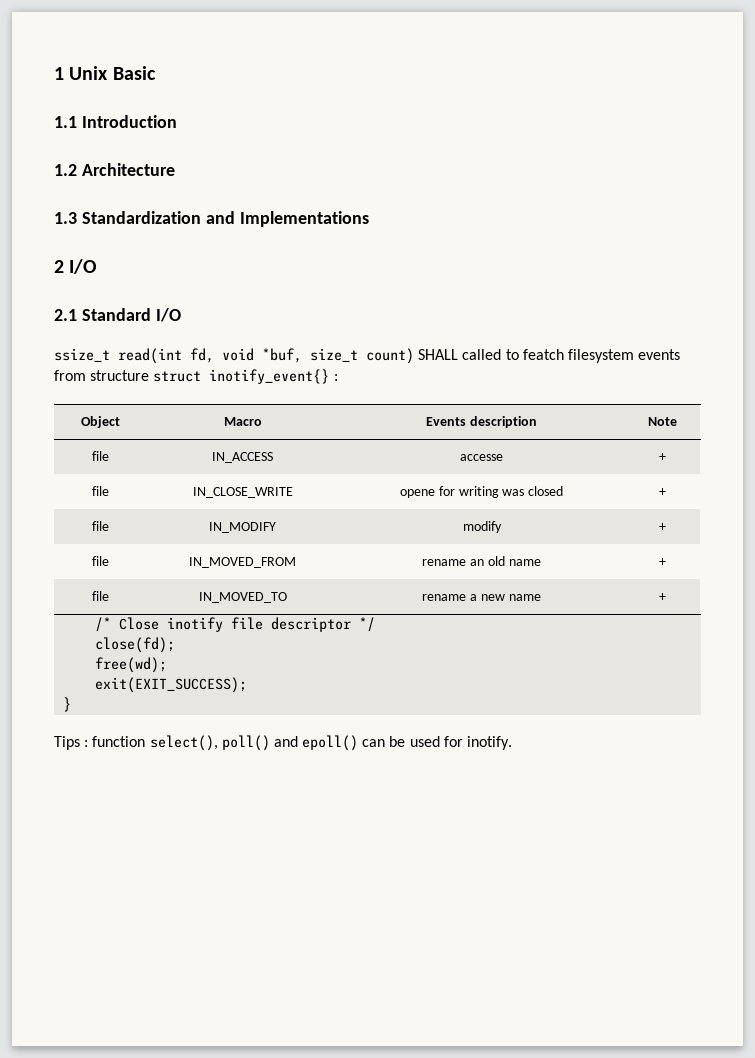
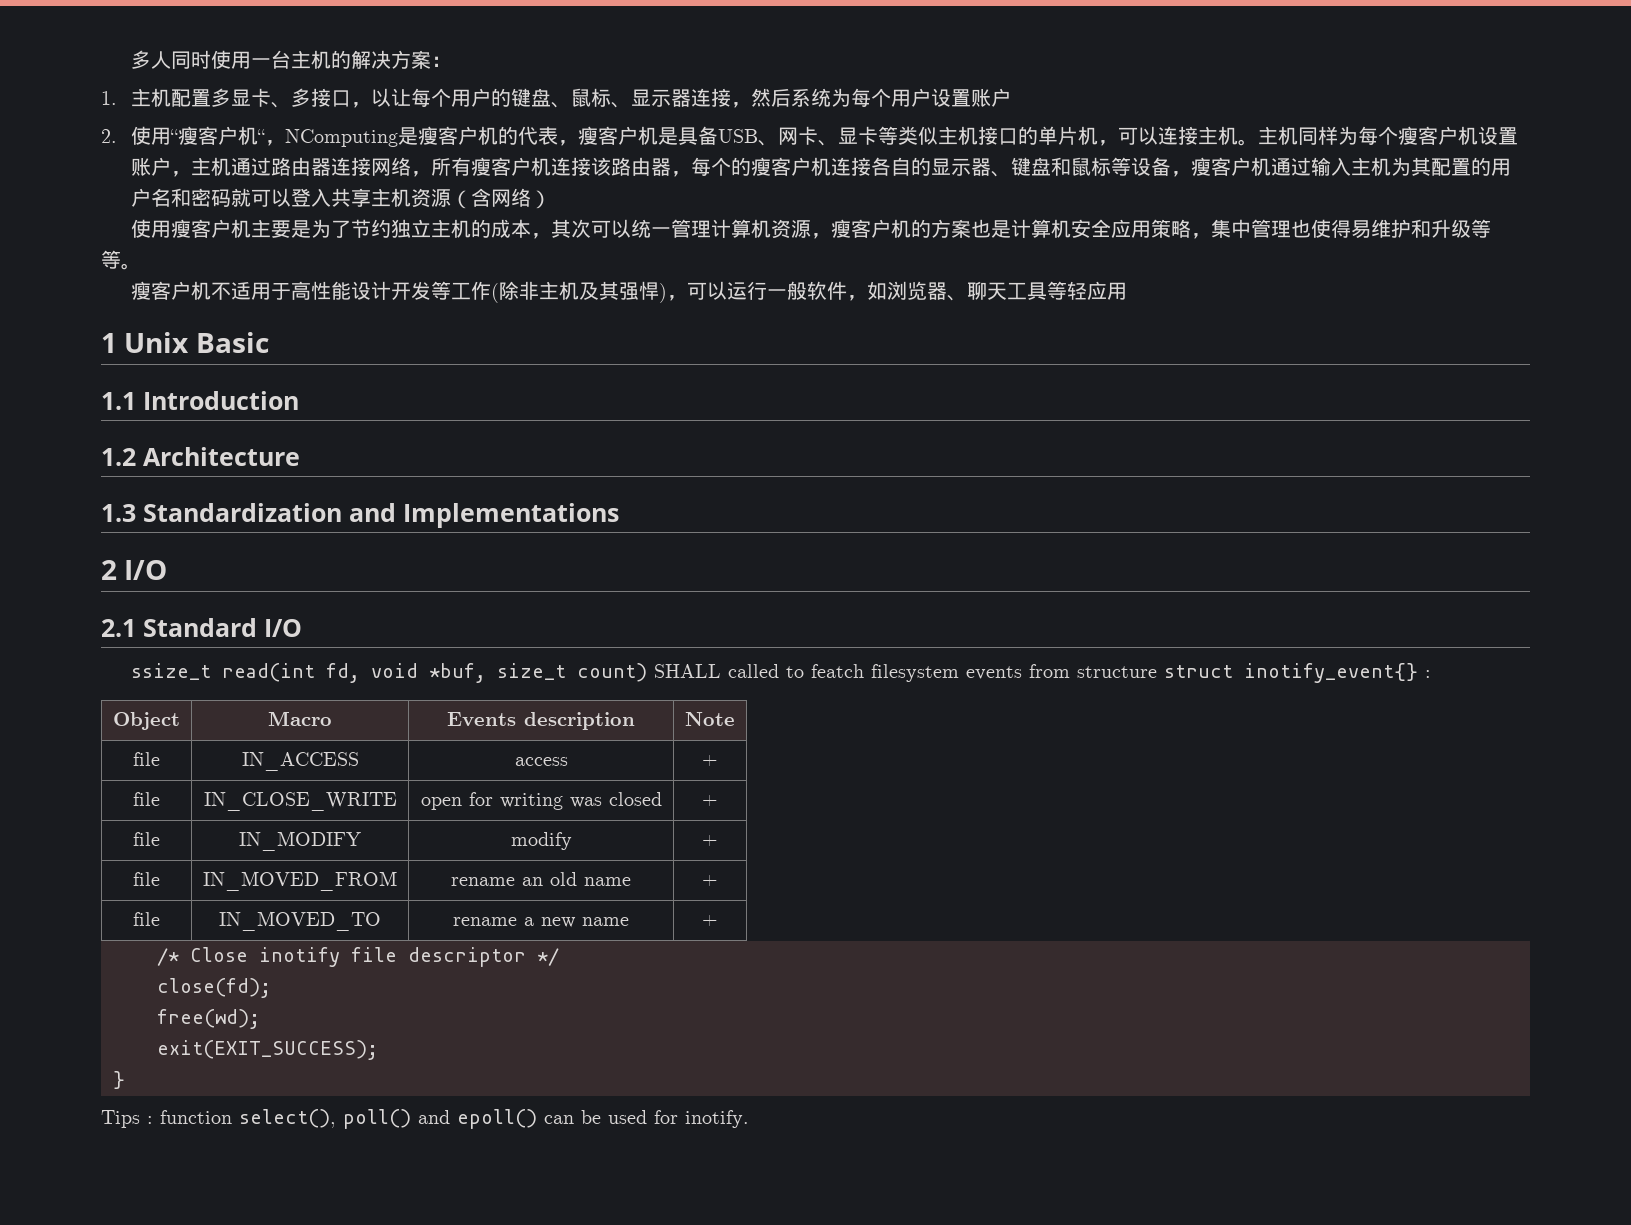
+ 多人同时使用一台主机的解决方案：
+ 1.主机配置多显卡、多接口，以让每个用户的键盘、鼠标、显示器连接，然后系统为每个用户设置账户
+ 2.使用“瘦客户机“，NComputing是瘦客户机的代表，瘦客户机是具备USB、网卡、显卡等类似主机接口的单片机，可以连接主机。主机同样为每个瘦客户机设置账户，主机通过路由器连接网络，所有瘦客户机连接该路由器，每个的瘦客户机连接各自的显示器、键盘和鼠标等设备，瘦客户机通过输入主机为其配置的用户名和密码就可以登入共享主机资源（含网络）
+ 使用瘦客户机主要是为了节约独立主机的成本，其次可以统一管理计算机资源，瘦客户机的方案也是计算机安全应用策略，集中管理也使得易维护和升级等等。
+ 瘦客户机不适用于高性能设计开发等工作(除非主机及其强悍)，可以运行一般软件，如浏览器、聊天工具等轻应用
- file | IN_ACCESS | accesse | +
+ file | IN_ACCESS | access | +
- file | IN_CLOSE_WRITE | opene for writing was closed | +
+ file | IN_CLOSE_WRITE | open for writing was closed | +

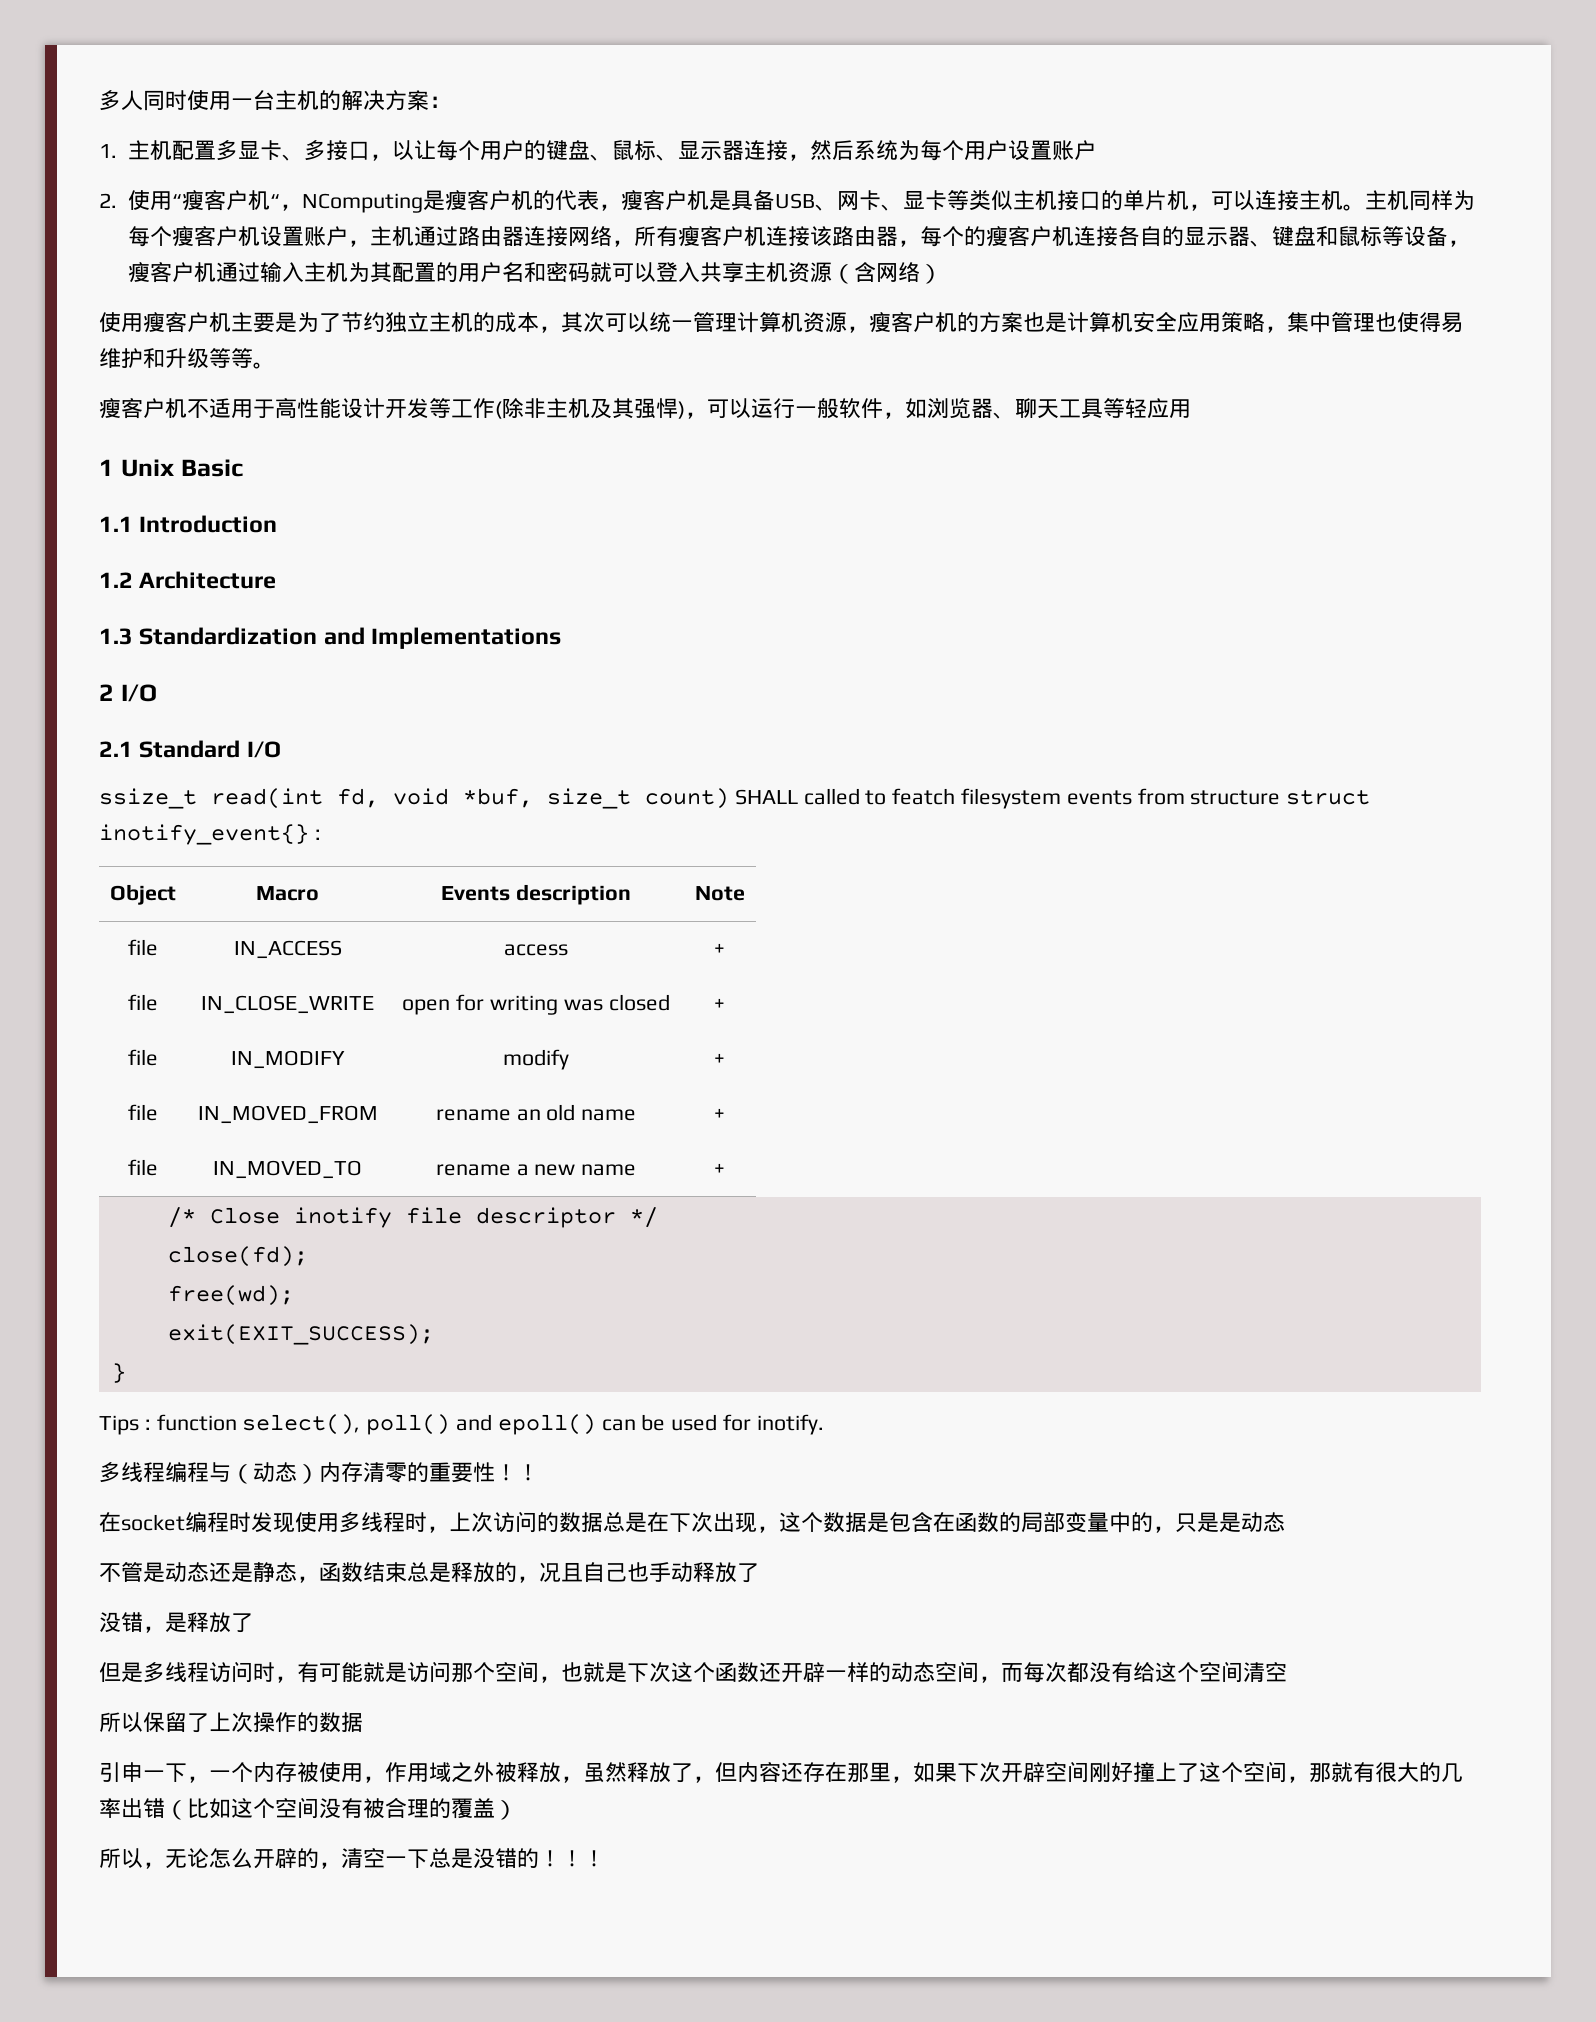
+ 多线程编程与（动态）内存清零的重要性！！
+ 在socket编程时发现使用多线程时，上次访问的数据总是在下次出现，这个数据是包含在函数的局部变量中的，只是是动态
+ 不管是动态还是静态，函数结束总是释放的，况且自己也手动释放了
+ 没错，是释放了
+ 但是多线程访问时，有可能就是访问那个空间，也就是下次这个函数还开辟一样的动态空间，而每次都没有给这个空间清空
+ 所以保留了上次操作的数据
+ 引申一下，一个内存被使用，作用域之外被释放，虽然释放了，但内容还存在那里，如果下次开辟空间刚好撞上了这个空间，那就有很大的几率出错（比如这个空间没有被合理的覆盖）
+ 所以，无论怎么开辟的，清空一下总是没错的！！！

